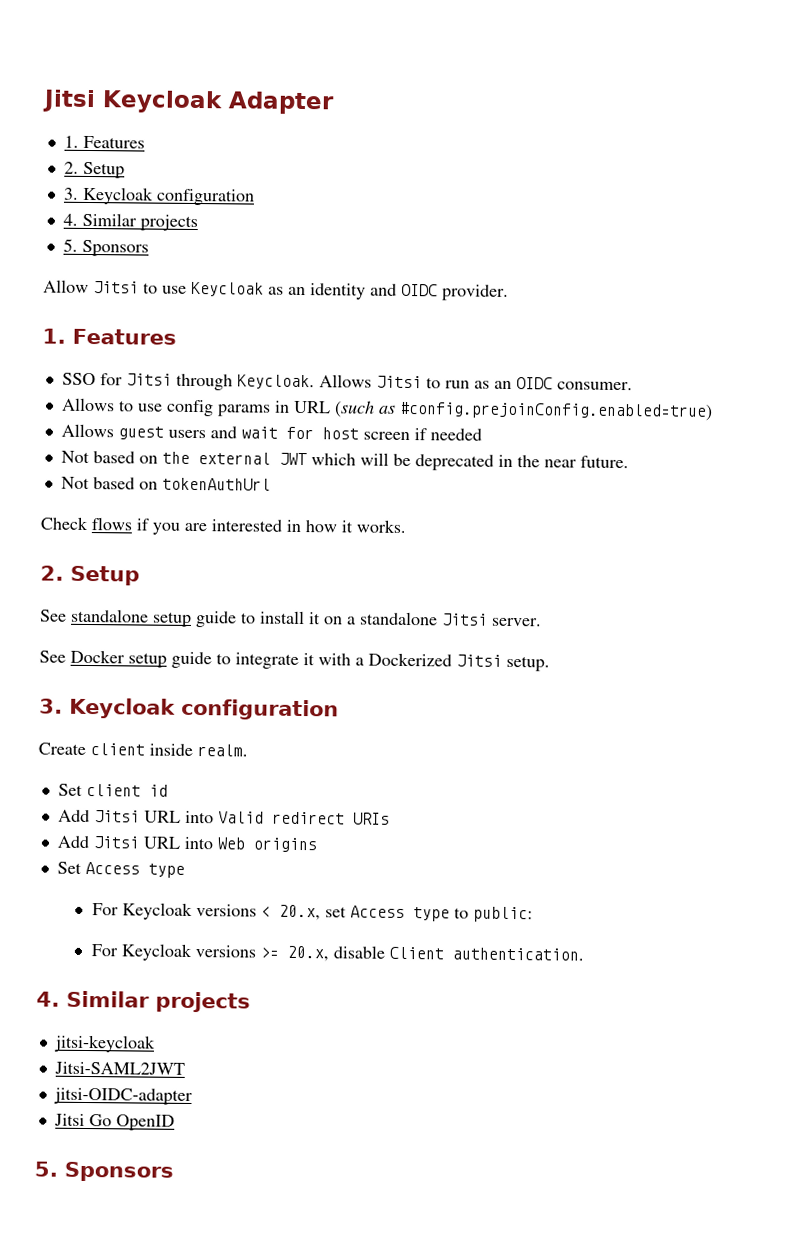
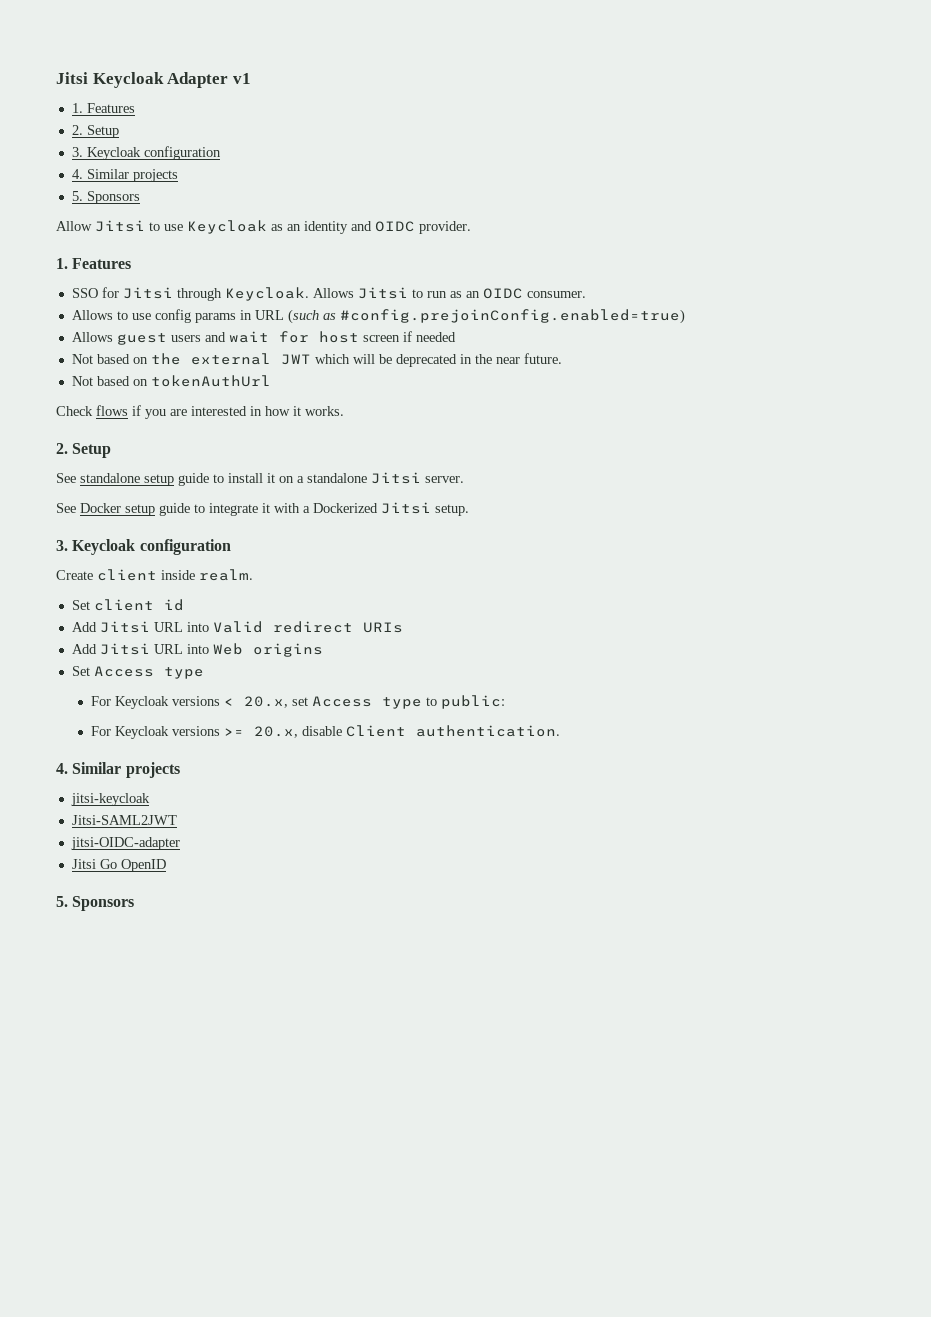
- Jitsi Keycloak Adapter
+ Jitsi Keycloak Adapter v1

